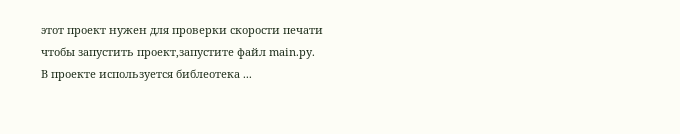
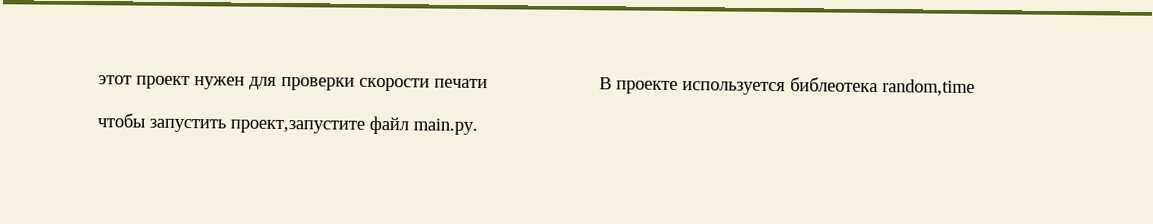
- В проекте используется библеотека ...
+ В проекте используется библеотека random,time

